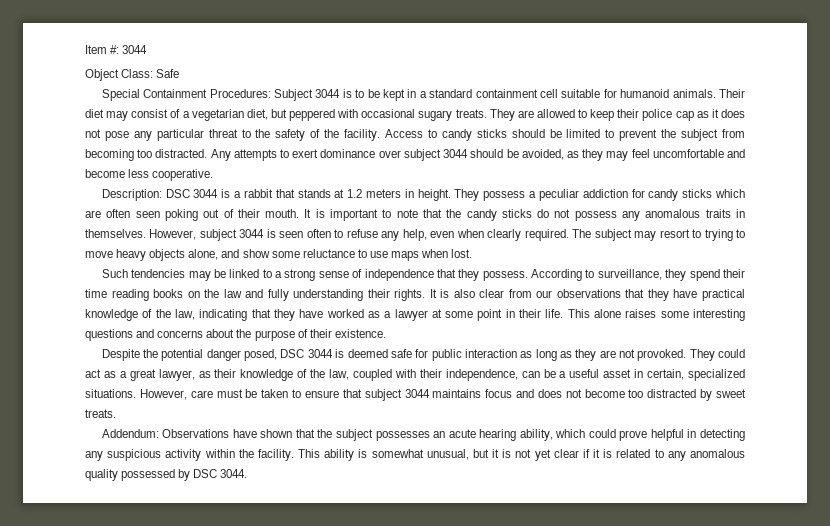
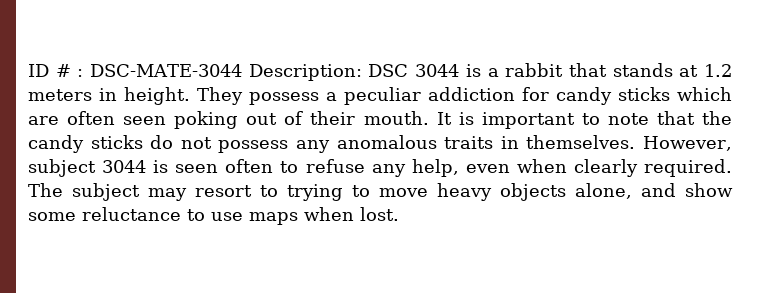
- Item #: 3044
- Object Class: Safe
- Special Containment Procedures: Subject 3044 is to be kept in a standard containment cell suitable for humanoid animals. Their diet may consist of a vegetarian diet, but peppered with occasional sugary treats. They are allowed to keep their police cap as it does not pose any particular threat to the safety of the facility. Access to candy sticks should be limited to prevent the subject from becoming too distracted. Any attempts to exert dominance over subject 3044 should be avoided, as they may feel uncomfortable and become less cooperative.
- Description: DSC 3044 is a rabbit that stands at 1.2 meters in height.
+ ID # : DSC-MATE-3044 Description: DSC 3044 is a rabbit that stands at 1.2 meters in height.
- Such tendencies may be linked to a strong sense of independence that they possess. According to surveillance, they spend their time reading books on the law and fully understanding their rights. It is also clear from our observations that they have practical knowledge of the law, indicating that they have worked as a lawyer at some point in their life. This alone raises some interesting questions and concerns about the purpose of their existence.
- Despite the potential danger posed, DSC 3044 is deemed safe for public interaction as long as they are not provoked. They could act as a great lawyer, as their knowledge of the law, coupled with their independence, can be a useful asset in certain, specialized situations. However, care must be taken to ensure that subject 3044 maintains focus and does not become too distracted by sweet treats.
- Addendum: Observations have shown that the subject possesses an acute hearing ability, which could prove helpful in detecting any suspicious activity within the facility. This ability is somewhat unusual, but it is not yet clear if it is related to any anomalous quality possessed by DSC 3044.

